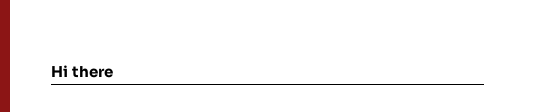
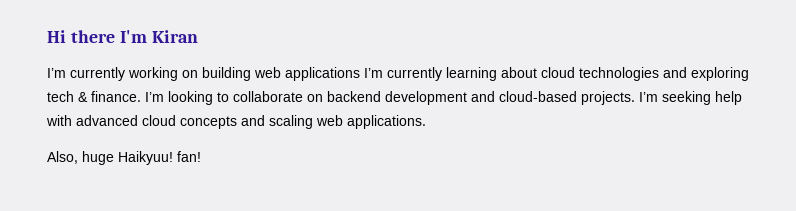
- Hi there
+ Hi there I'm Kiran
+ I’m currently working on building web applications I’m currently learning about cloud technologies and exploring tech & finance. I’m looking to collaborate on backend development and cloud-based projects. I’m seeking help with advanced cloud concepts and scaling web applications.
+ Also, huge Haikyuu! fan!

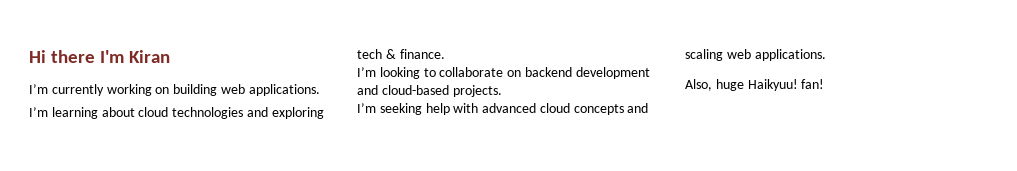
- I’m currently working on building web applications I’m currently learning about cloud technologies and exploring tech & finance. I’m looking to collaborate on backend development and cloud-based projects. I’m seeking help with advanced cloud concepts and scaling web applications.
+ I’m currently working on building web applications.
+ I’m learning about cloud technologies and exploring tech & finance.
+ I’m looking to collaborate on backend development and cloud-based projects.
+ I’m seeking help with advanced cloud concepts and scaling web applications.

